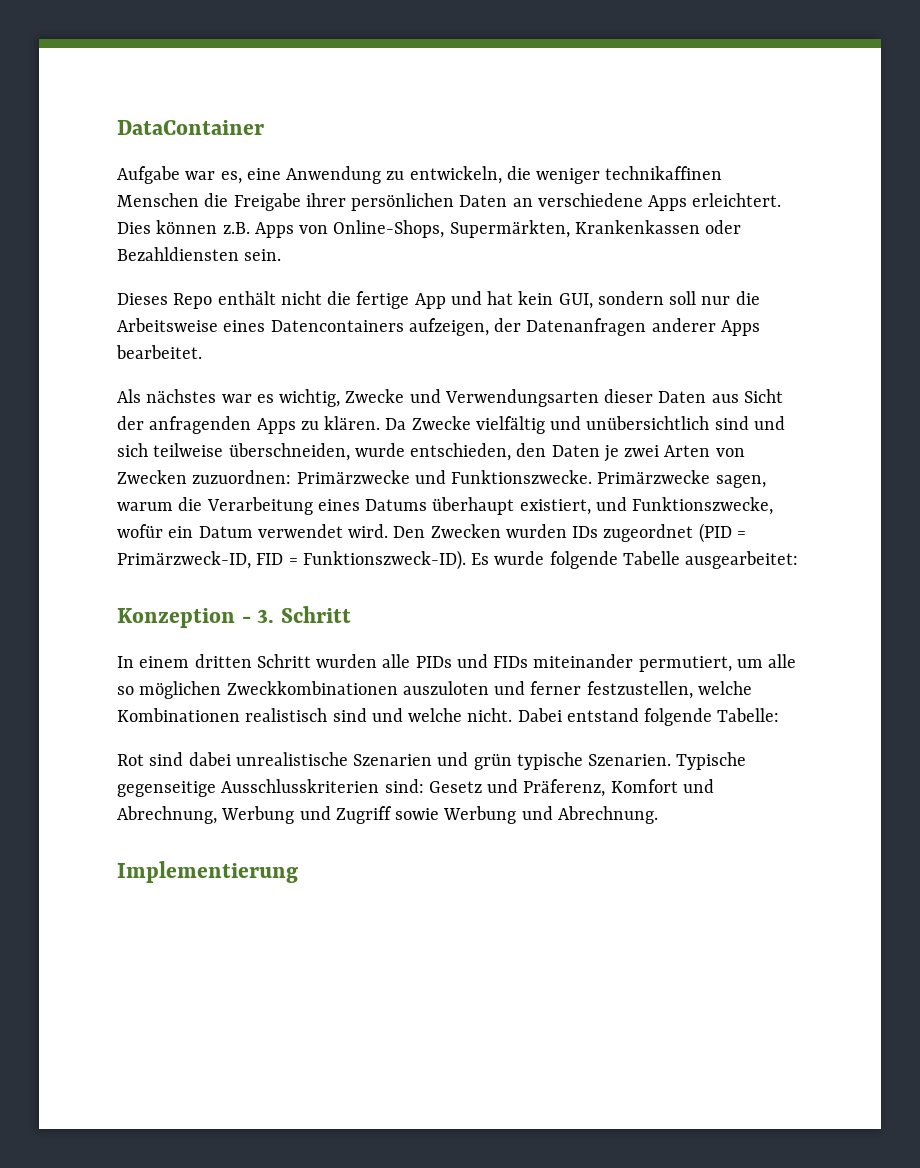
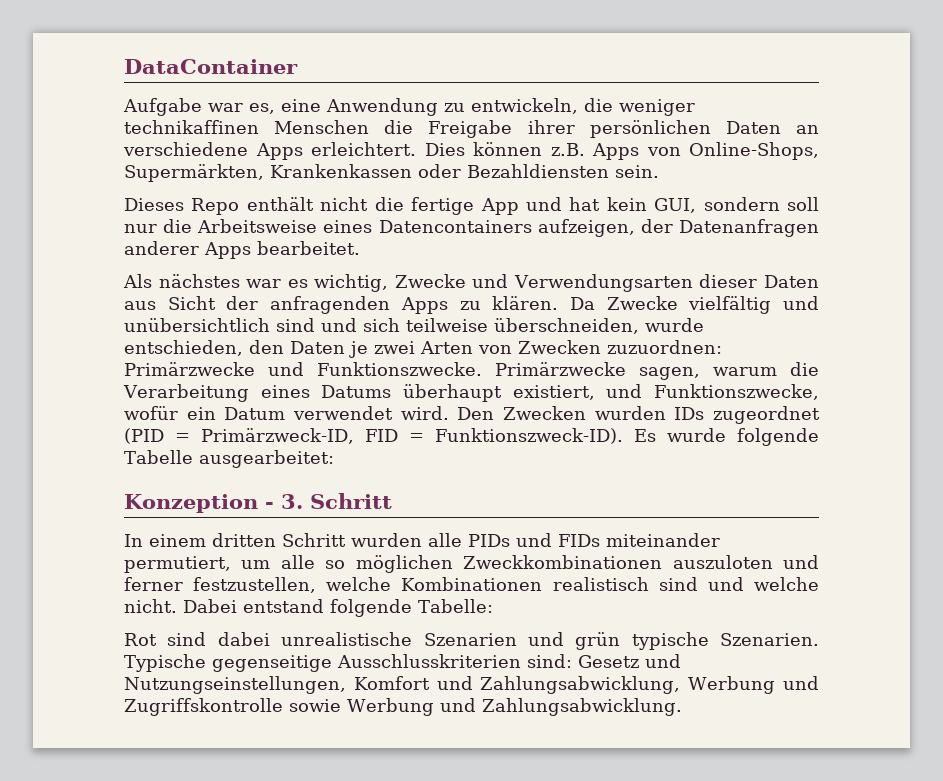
- Typische gegenseitige Ausschlusskriterien sind: Gesetz und Präferenz, Komfort und Abrechnung, Werbung und Zugriff sowie Werbung und Abrechnung.
- Implementierung
+ Typische gegenseitige Ausschlusskriterien sind: Gesetz und Nutzungseinstellungen, Komfort und Zahlungsabwicklung, Werbung und Zugriffskontrolle sowie Werbung und Zahlungsabwicklung.

